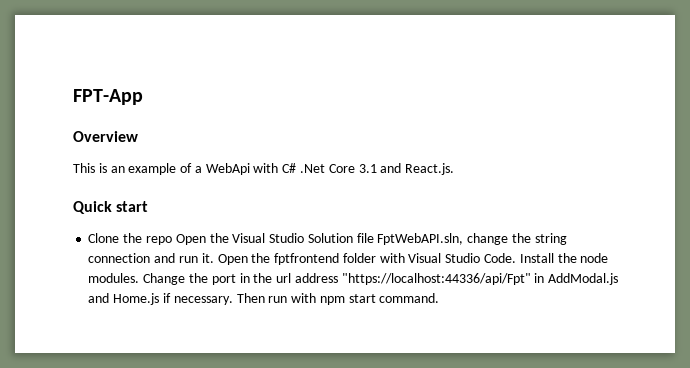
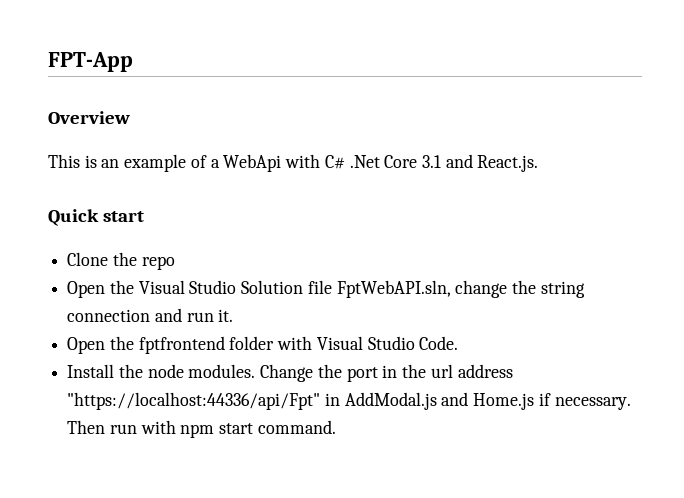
- Clone the repo Open the Visual Studio Solution file FptWebAPI.sln, change the string connection and run it. Open the fptfrontend folder with Visual Studio Code. Install the node modules.
+ Clone the repo
+ Open the Visual Studio Solution file FptWebAPI.sln, change the string connection and run it.
+ Open the fptfrontend folder with Visual Studio Code.
+ Install the node modules.

